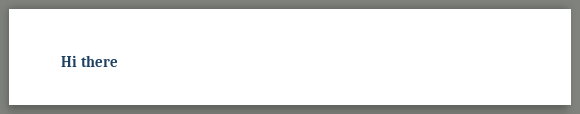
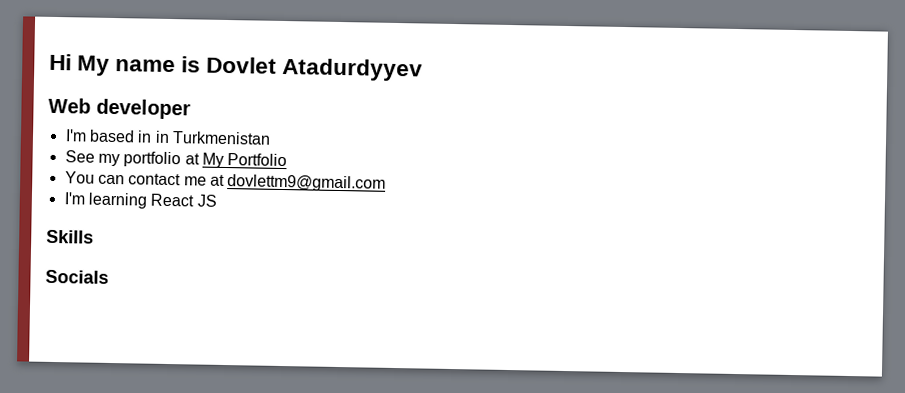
- Hi there
+ Hi My name is Dovlet Atadurdyyev
+ Web developer
+ I'm based in in Turkmenistan
+ See my portfolio at My Portfolio
+ You can contact me at dovlettm9@gmail.com
+ I'm learning React JS
+ Skills
+ Socials

